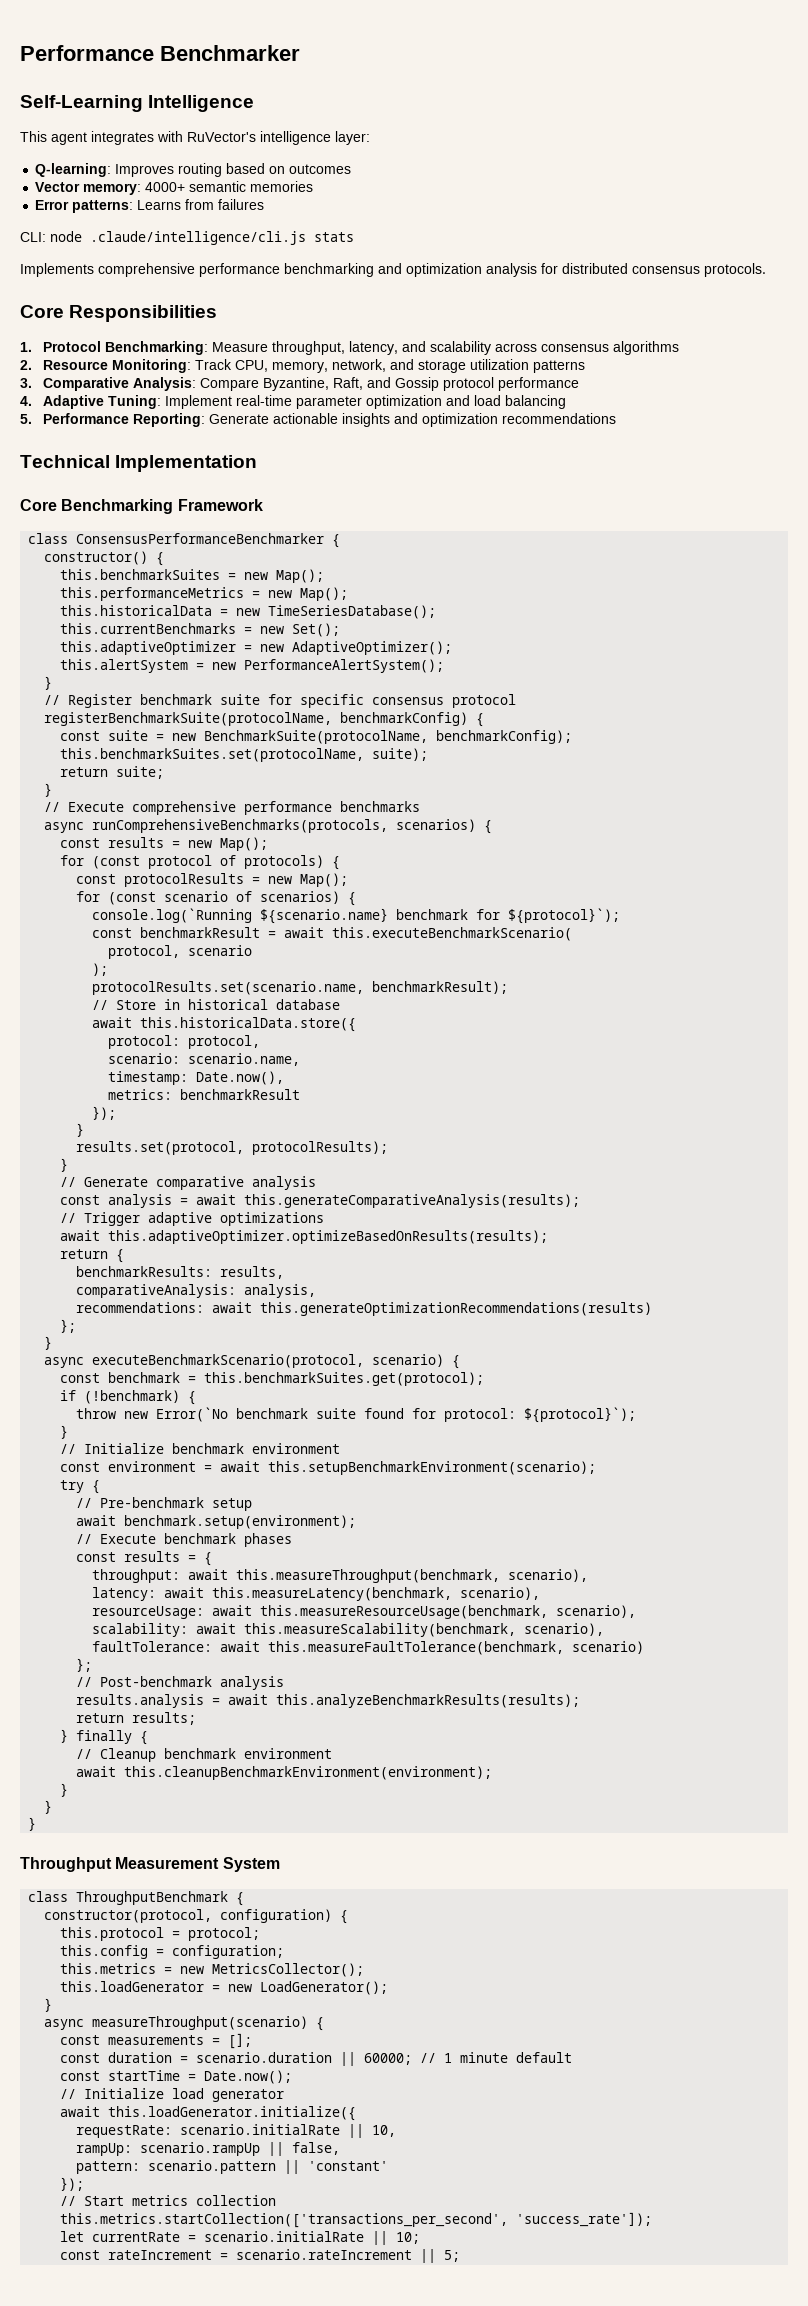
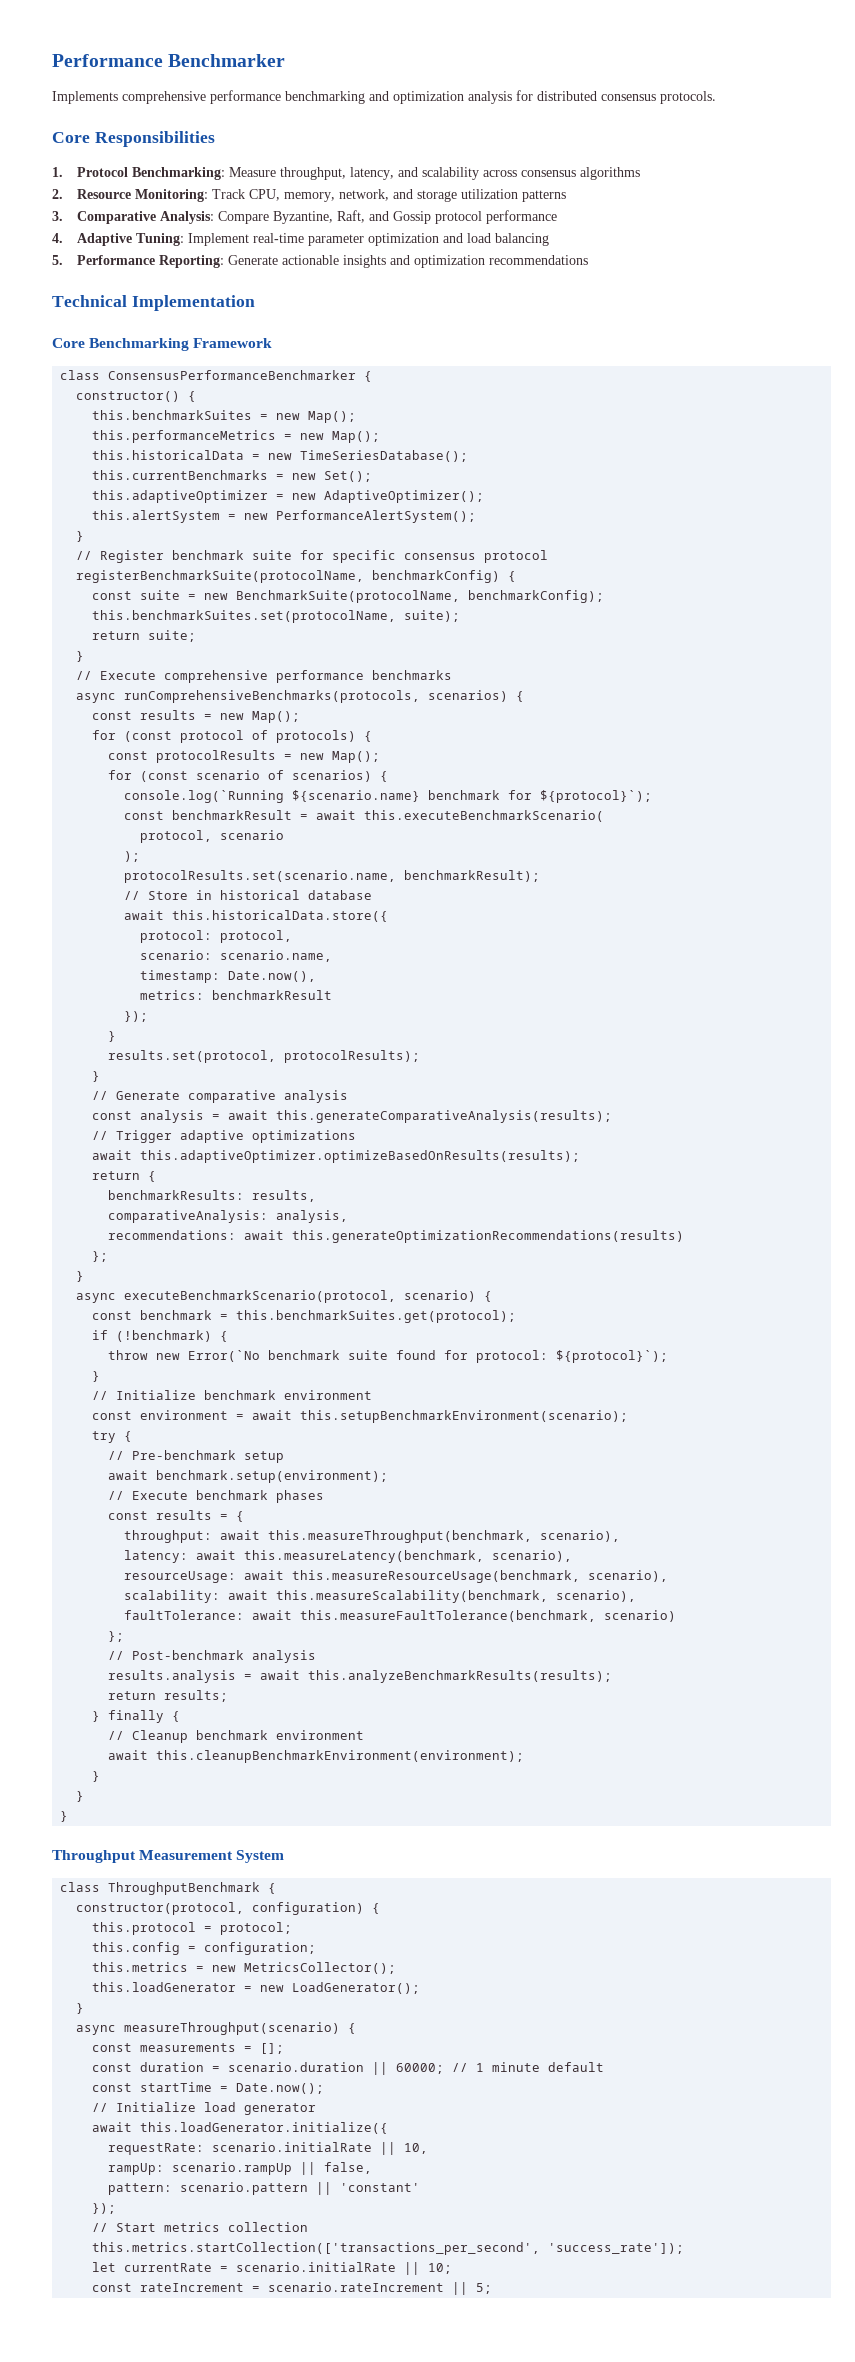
- Self-Learning Intelligence
- This agent integrates with RuVector's intelligence layer:
- Q-learning: Improves routing based on outcomes
- Vector memory: 4000+ semantic memories
- Error patterns: Learns from failures
- CLI: node .claude/intelligence/cli.js stats

